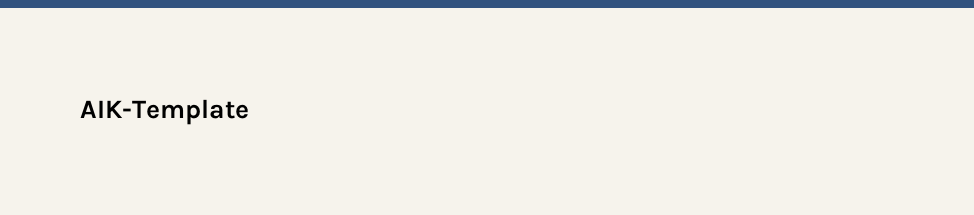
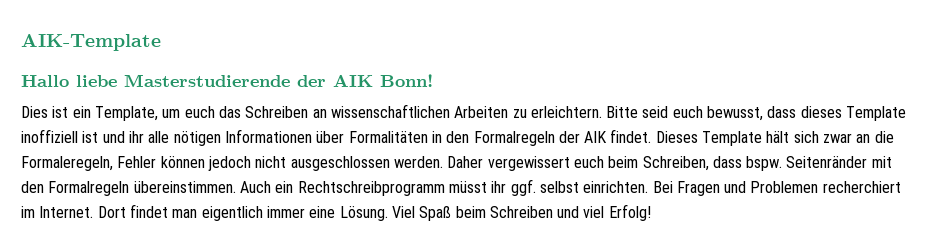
+ Hallo liebe Masterstudierende der AIK Bonn!
+ Dies ist ein Template, um euch das Schreiben an wissenschaftlichen Arbeiten zu erleichtern. Bitte seid euch bewusst, dass dieses Template inoffiziell ist und ihr alle nötigen Informationen über Formalitäten in den Formalregeln der AIK findet. Dieses Template hält sich zwar an die Formaleregeln, Fehler können jedoch nicht ausgeschlossen werden. Daher vergewissert euch beim Schreiben, dass bspw. Seitenränder mit den Formalregeln übereinstimmen. Auch ein Rechtschreibprogramm müsst ihr ggf. selbst einrichten. Bei Fragen und Problemen recherchiert im Internet. Dort findet man eigentlich immer eine Lösung. Viel Spaß beim Schreiben und viel Erfolg!

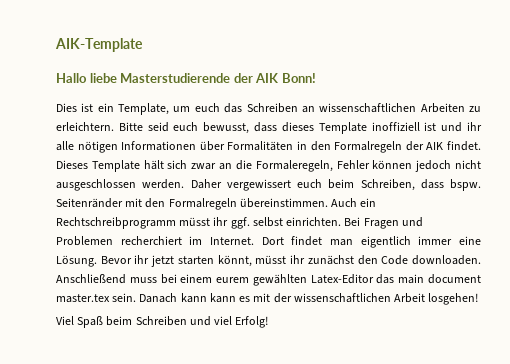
- Dort findet man eigentlich immer eine Lösung. Viel Spaß beim Schreiben und viel Erfolg!
+ Dort findet man eigentlich immer eine Lösung. Bevor ihr jetzt starten könnt, müsst ihr zunächst den Code downloaden. Anschließend muss bei einem eurem gewählten Latex-Editor das main document master.tex sein. Danach kann kann es mit der wissenschaftlichen Arbeit losgehen!
+ Viel Spaß beim Schreiben und viel Erfolg!

